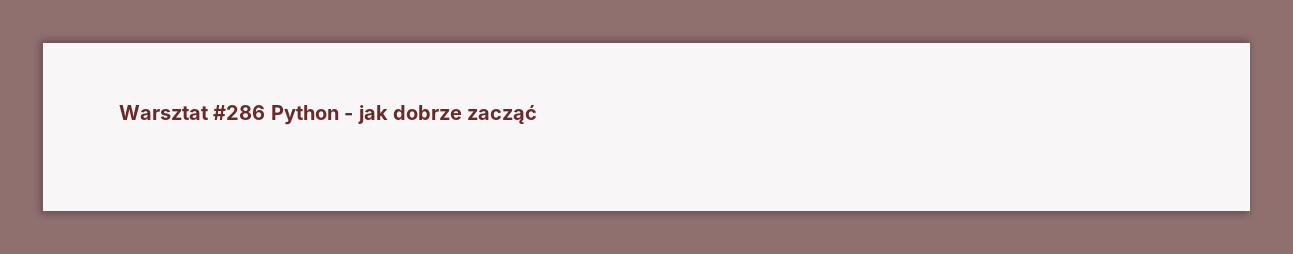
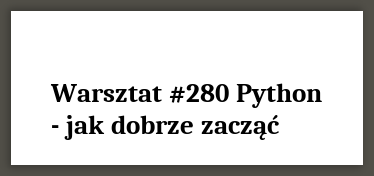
- Warsztat #286 Python - jak dobrze zacząć
+ Warsztat #280 Python - jak dobrze zacząć

